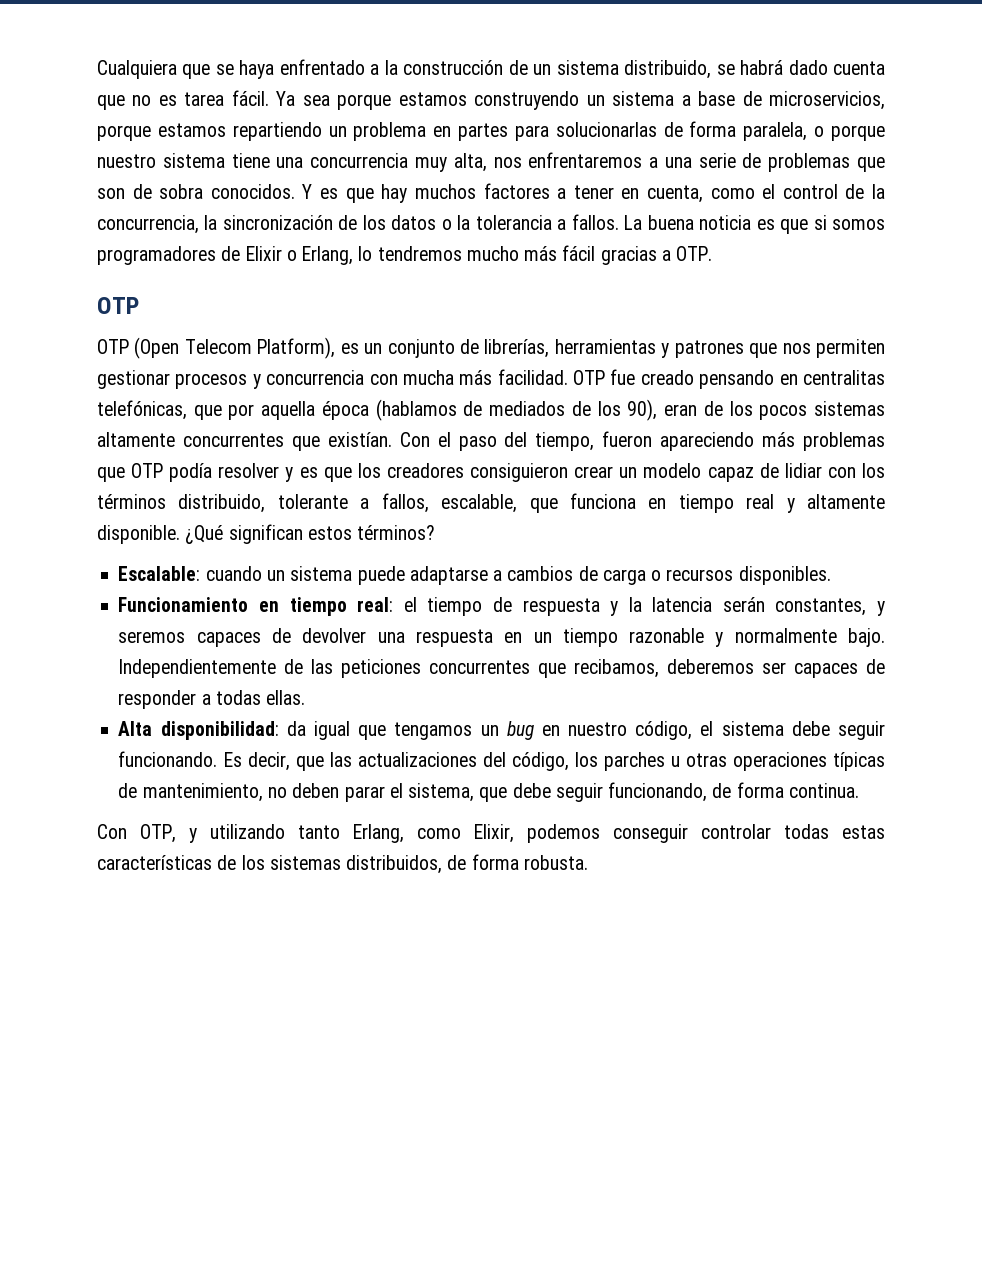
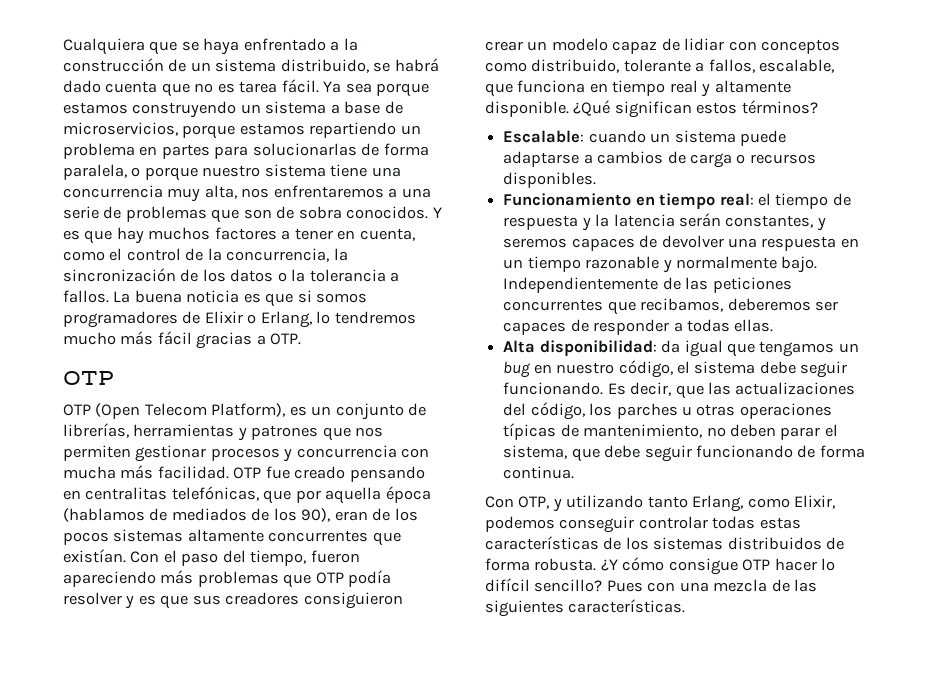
- Con el paso del tiempo, fueron apareciendo más problemas que OTP podía resolver y es que los creadores consiguieron crear un modelo capaz de lidiar con los términos distribuido, tolerante a fallos, escalable, que funciona en tiempo real y altamente disponible.
+ Con el paso del tiempo, fueron apareciendo más problemas que OTP podía resolver y es que sus creadores consiguieron crear un modelo capaz de lidiar con conceptos como distribuido, tolerante a fallos, escalable, que funciona en tiempo real y altamente disponible.
- Es decir, que las actualizaciones del código, los parches u otras operaciones típicas de mantenimiento, no deben parar el sistema, que debe seguir funcionando, de forma continua.
+ Es decir, que las actualizaciones del código, los parches u otras operaciones típicas de mantenimiento, no deben parar el sistema, que debe seguir funcionando de forma continua.
- Con OTP, y utilizando tanto Erlang, como Elixir, podemos conseguir controlar todas estas características de los sistemas distribuidos, de forma robusta.
+ Con OTP, y utilizando tanto Erlang, como Elixir, podemos conseguir controlar todas estas características de los sistemas distribuidos de forma robusta.
+ ¿Y cómo consigue OTP hacer lo difícil sencillo? Pues con una mezcla de las siguientes características.

